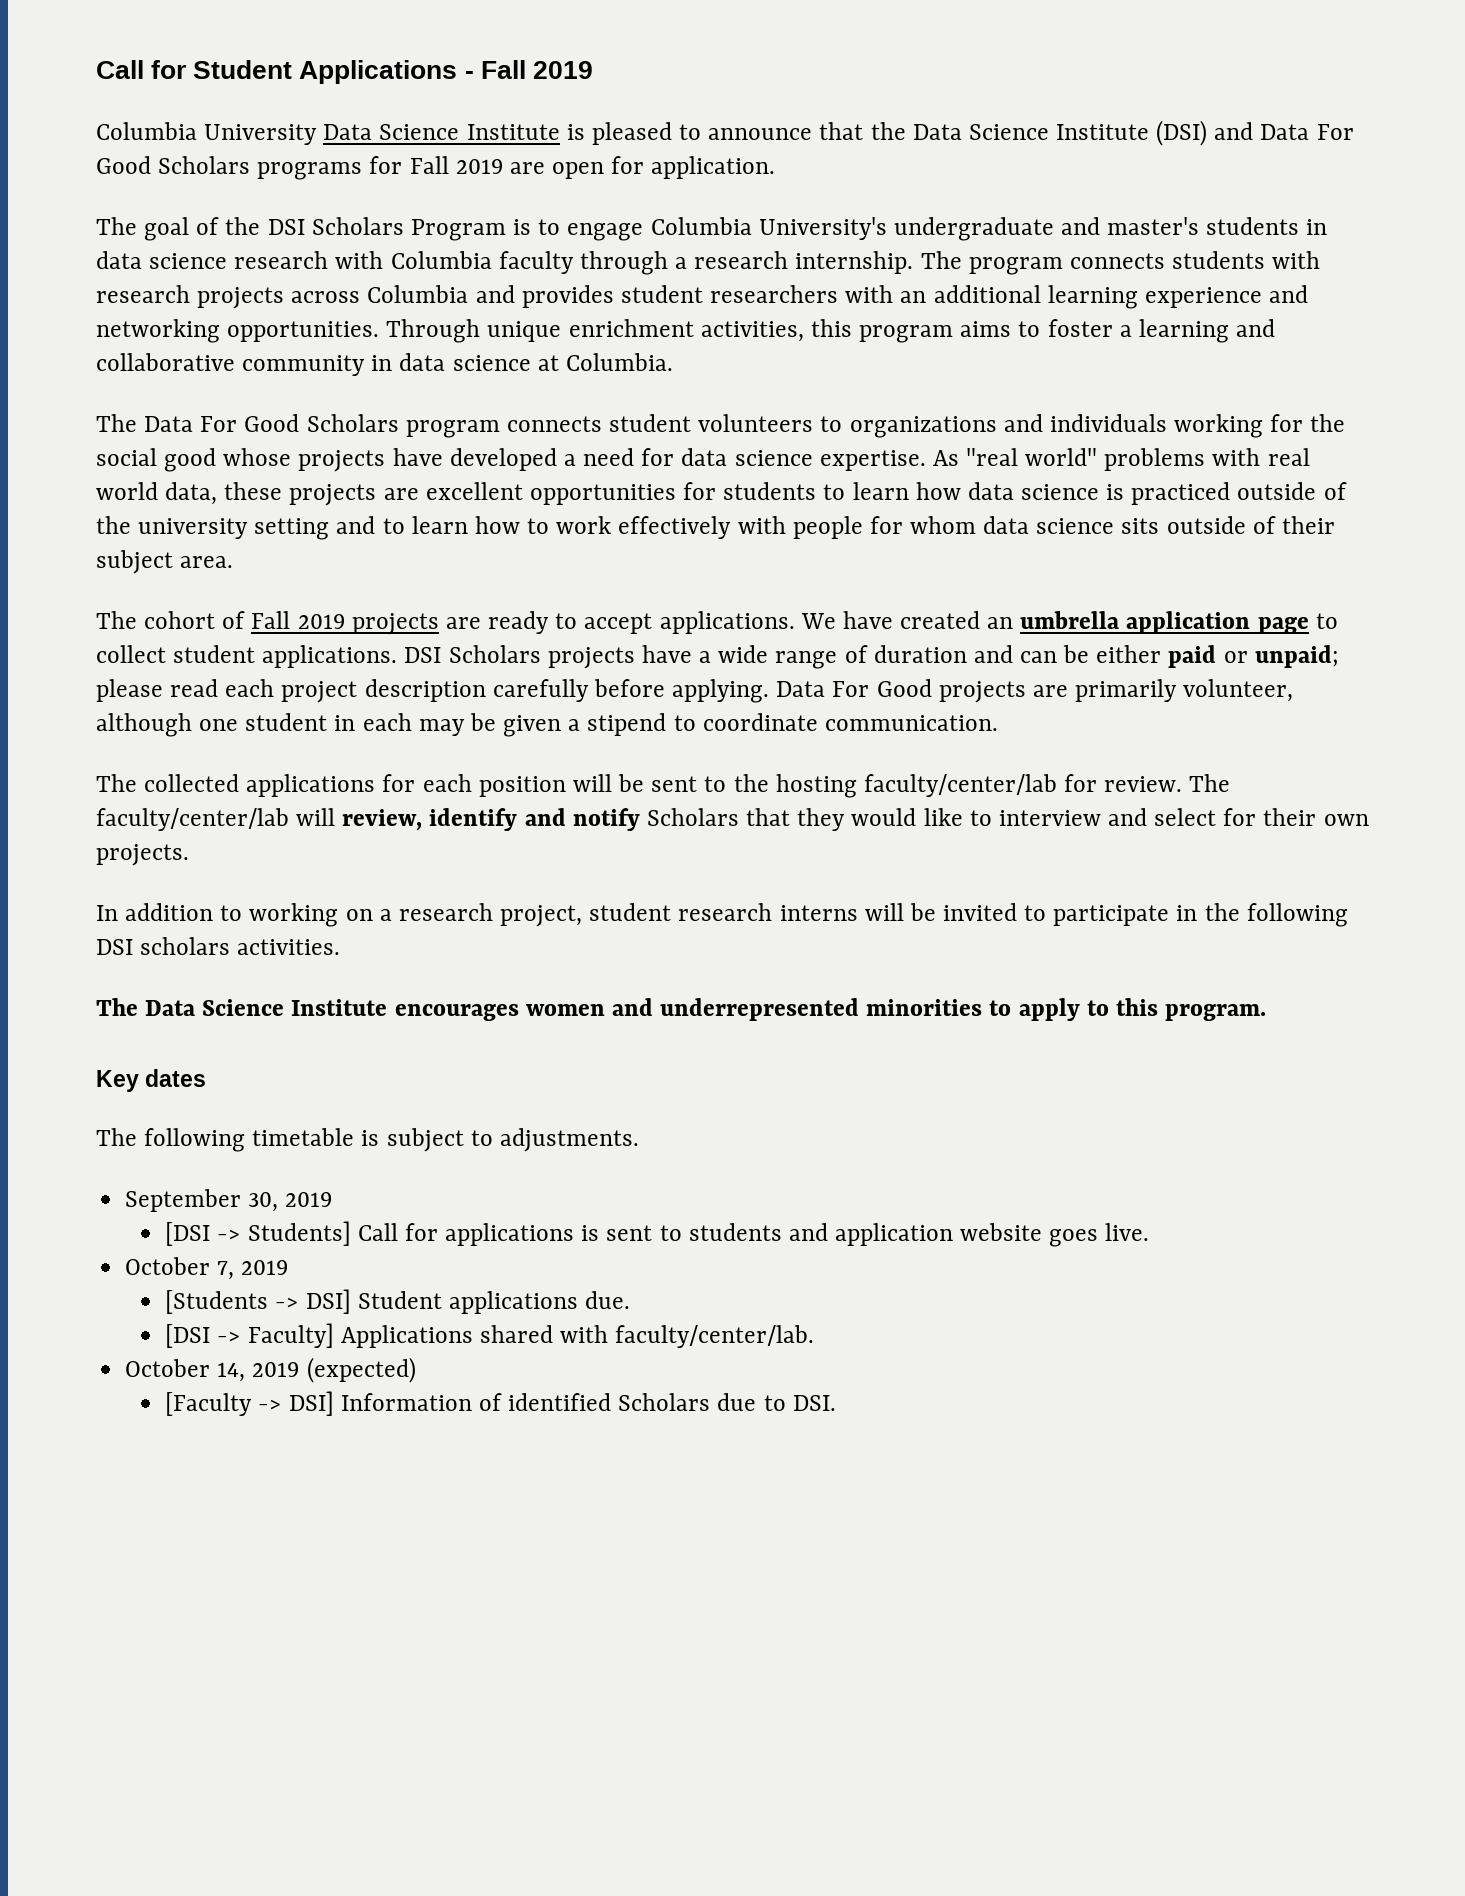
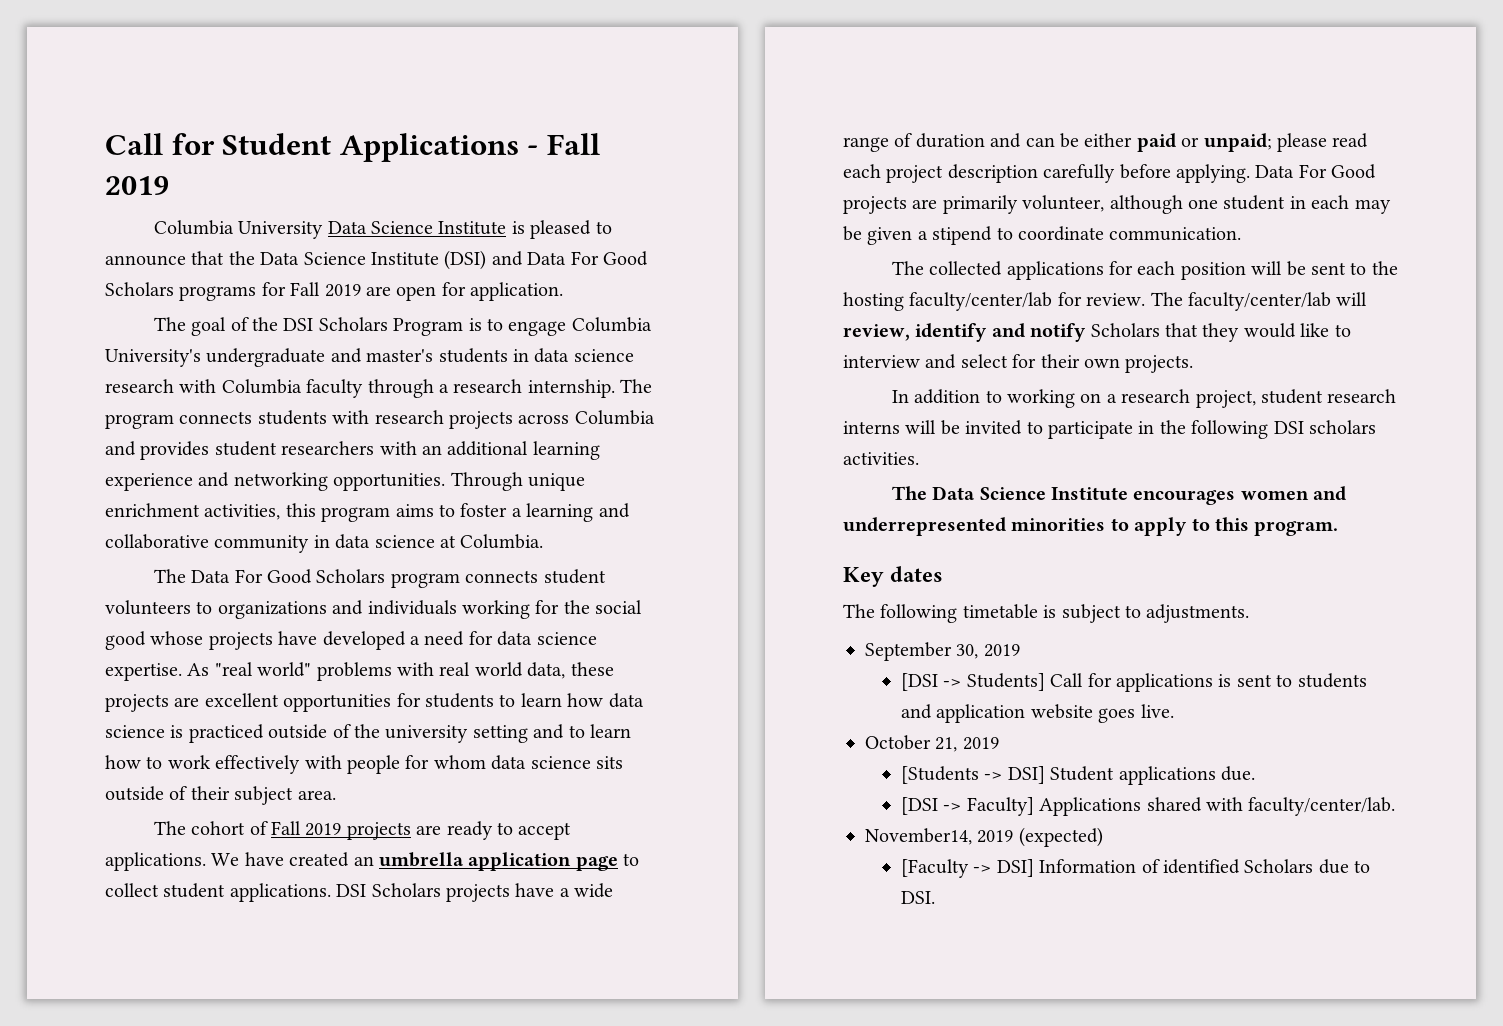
- October 7, 2019
+ October 21, 2019
- October 14, 2019 (expected)
+ November14, 2019 (expected)

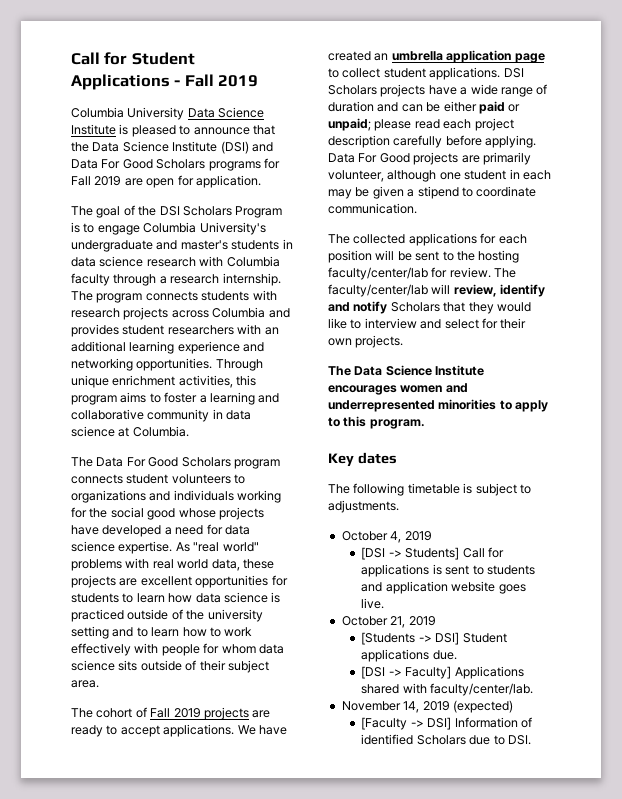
- In addition to working on a research project, student research interns will be invited to participate in the following DSI scholars activities.
- September 30, 2019
+ October 4, 2019
- November14, 2019 (expected)
+ November 14, 2019 (expected)

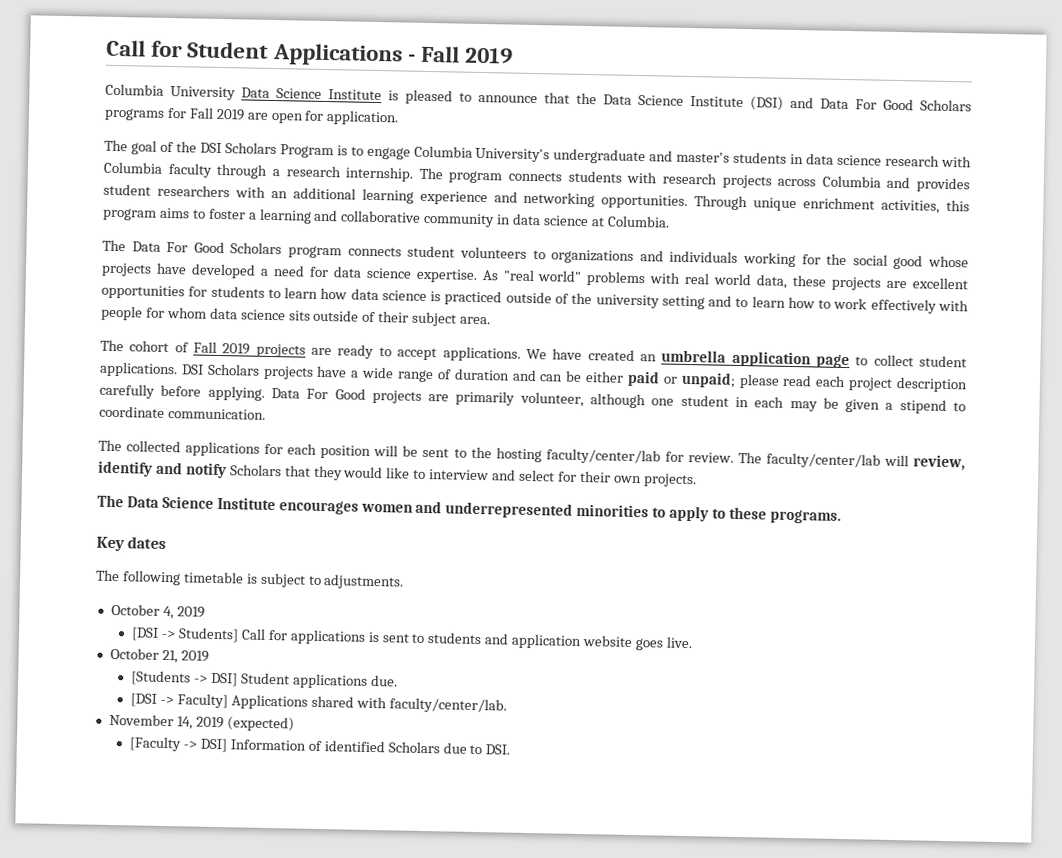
- The Data Science Institute encourages women and underrepresented minorities to apply to this program.
+ The Data Science Institute encourages women and underrepresented minorities to apply to these programs.

